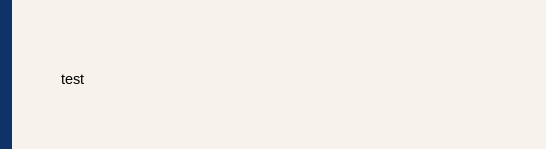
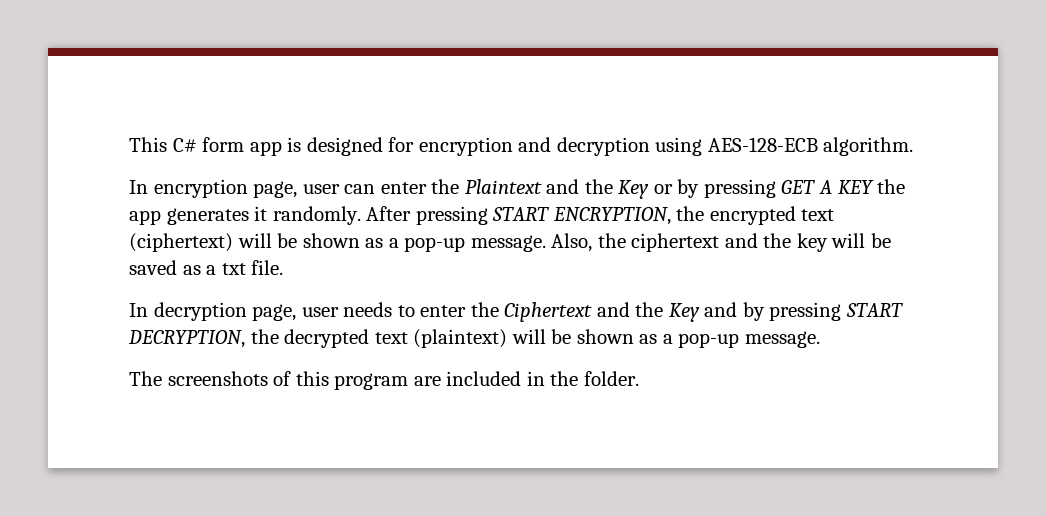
- test
+ This C# form app is designed for encryption and decryption using AES-128-ECB algorithm.
+ In encryption page, user can enter the Plaintext and the Key or by pressing GET A KEY the app generates it randomly. After pressing START ENCRYPTION, the encrypted text (ciphertext) will be shown as a pop-up message. Also, the ciphertext and the key will be saved as a txt file.
+ In decryption page, user needs to enter the Ciphertext and the Key and by pressing START DECRYPTION, the decrypted text (plaintext) will be shown as a pop-up message.
+ The screenshots of this program are included in the folder.

